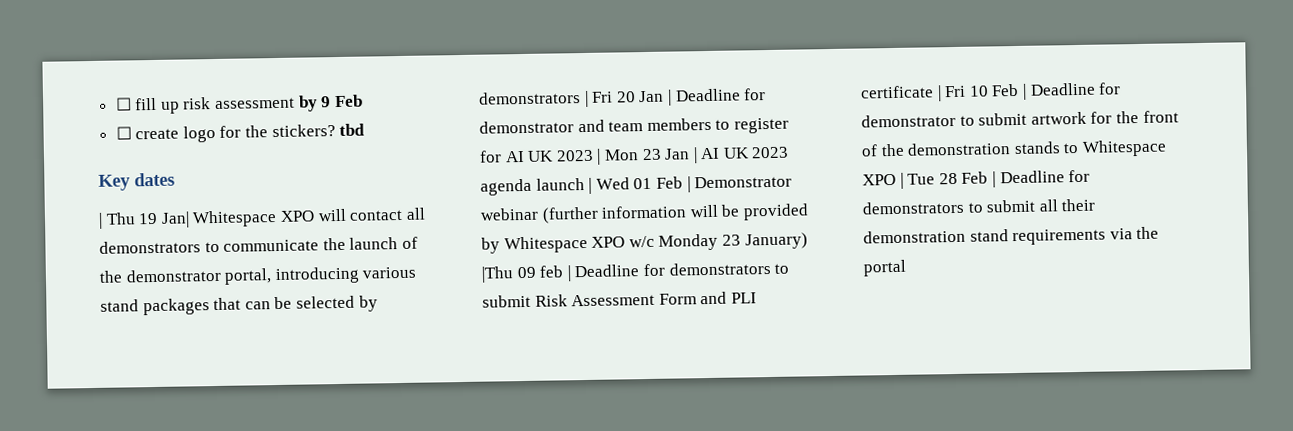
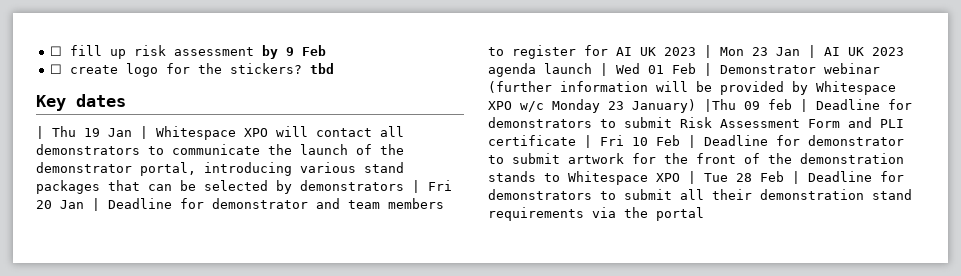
- | Thu 19 Jan| Whitespace XPO will contact all demonstrators to communicate the launch of the demonstrator portal, introducing various stand packages that can be selected by demonstrators | Fri 20 Jan | Deadline for demonstrator and team members to register for AI UK 2023 | Mon 23 Jan | AI UK 2023 agenda launch | Wed 01 Feb | Demonstrator webinar (further information will be provided by Whitespace XPO w/c Monday 23 January) |Thu 09 feb | Deadline for demonstrators to submit Risk Assessment Form and PLI certificate | Fri 10 Feb | Deadline for demonstrator to submit artwork for the front of the demonstration stands to Whitespace XPO | Tue 28 Feb | Deadline for demonstrators to submit all their demonstration stand requirements via the portal
+ | Thu 19 Jan | Whitespace XPO will contact all demonstrators to communicate the launch of the demonstrator portal, introducing various stand packages that can be selected by demonstrators | Fri 20 Jan | Deadline for demonstrator and team members to register for AI UK 2023 | Mon 23 Jan | AI UK 2023 agenda launch | Wed 01 Feb | Demonstrator webinar (further information will be provided by Whitespace XPO w/c Monday 23 January) |Thu 09 feb | Deadline for demonstrators to submit Risk Assessment Form and PLI certificate | Fri 10 Feb | Deadline for demonstrator to submit artwork for the front of the demonstration stands to Whitespace XPO | Tue 28 Feb | Deadline for demonstrators to submit all their demonstration stand requirements via the portal

